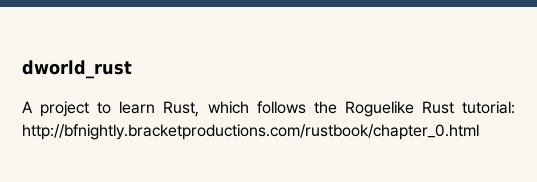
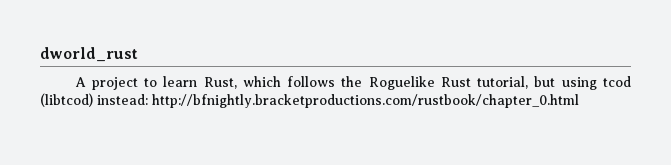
- A project to learn Rust, which follows the Roguelike Rust tutorial: http://bfnightly.bracketproductions.com/rustbook/chapter_0.html
+ A project to learn Rust, which follows the Roguelike Rust tutorial, but using tcod (libtcod) instead: http://bfnightly.bracketproductions.com/rustbook/chapter_0.html

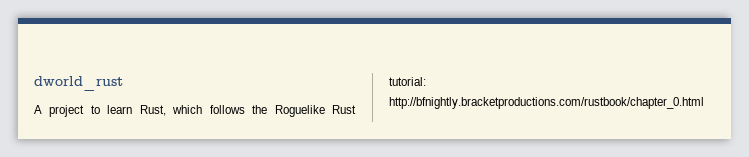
- A project to learn Rust, which follows the Roguelike Rust tutorial, but using tcod (libtcod) instead: http://bfnightly.bracketproductions.com/rustbook/chapter_0.html
+ A project to learn Rust, which follows the Roguelike Rust tutorial: http://bfnightly.bracketproductions.com/rustbook/chapter_0.html

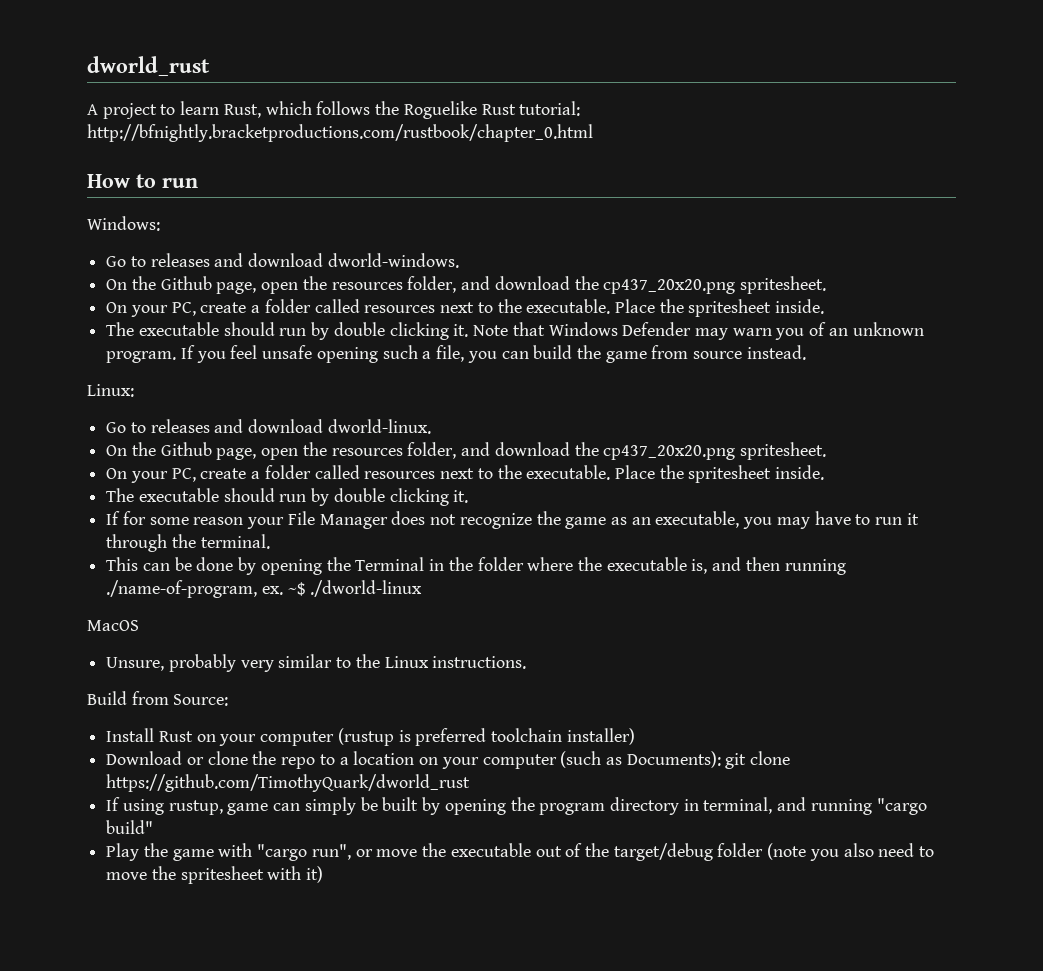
+ How to run
+ Windows:
+ Go to releases and download dworld-windows.
+ On the Github page, open the resources folder, and download the cp437_20x20.png spritesheet.
+ On your PC, create a folder called resources next to the executable. Place the spritesheet inside.
+ The executable should run by double clicking it. Note that Windows Defender may warn you of an unknown program. If you feel unsafe opening such a file, you can build the game from source instead.
+ Linux:
+ Go to releases and download dworld-linux.
+ On the Github page, open the resources folder, and download the cp437_20x20.png spritesheet.
+ On your PC, create a folder called resources next to the executable. Place the spritesheet inside.
+ The executable should run by double clicking it.
+ If for some reason your File Manager does not recognize the game as an executable, you may have to run it through the terminal.
+ This can be done by opening the Terminal in the folder where the executable is, and then running ./name-of-program, ex. ~$ ./dworld-linux
+ MacOS
+ Unsure, probably very similar to the Linux instructions.
+ Build from Source:
+ Install Rust on your computer (rustup is preferred toolchain installer)
+ Download or clone the repo to a location on your computer (such as Documents): git clone https://github.com/TimothyQuark/dworld_rust
+ If using rustup, game can simply be built by opening the program directory in terminal, and running "cargo build"
+ Play the game with "cargo run", or move the executable out of the target/debug folder (note you also need to move the spritesheet with it)

